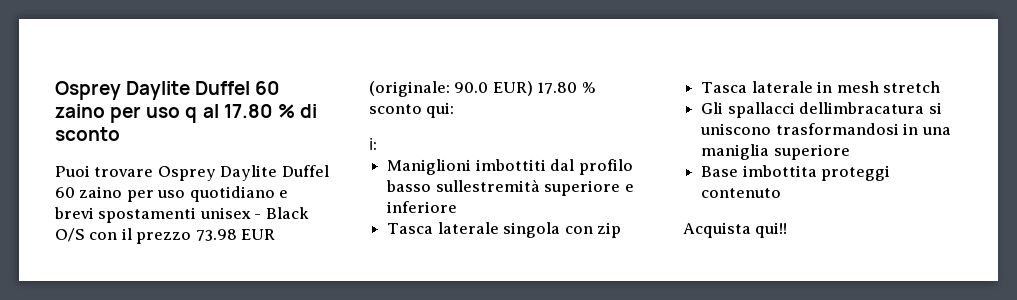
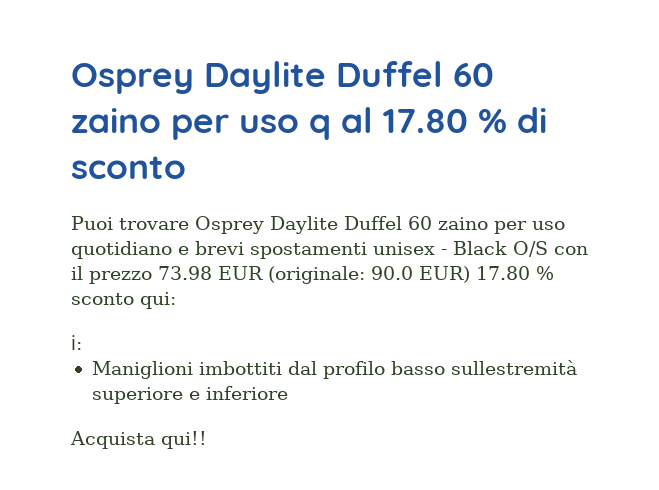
- Tasca laterale singola con zip
- Tasca laterale in mesh stretch
- Gli spallacci dellimbracatura si uniscono trasformandosi in una maniglia superiore
- Base imbottita proteggi contenuto

